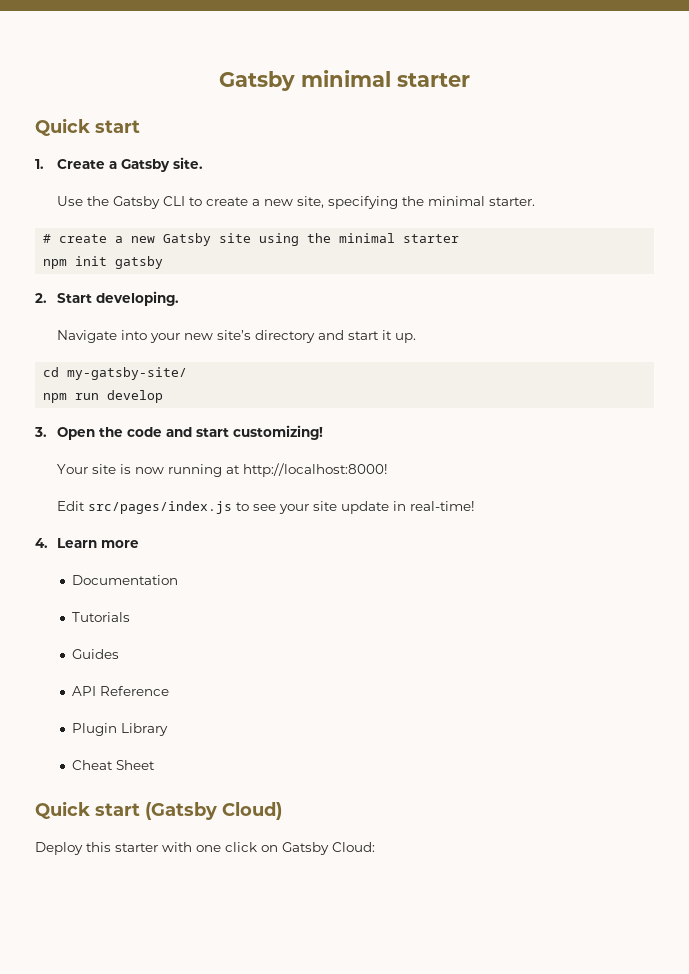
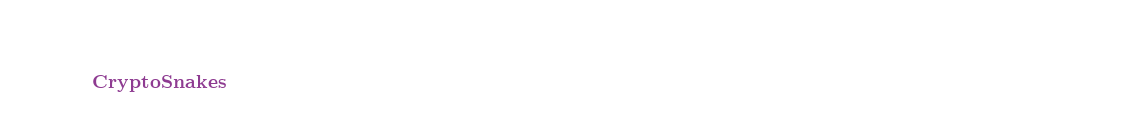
- Gatsby minimal starter
- Quick start
- 1. Create a Gatsby site.
- Use the Gatsby CLI to create a new site, specifying the minimal starter.
- # create a new Gatsby site using the minimal starter
- npm init gatsby
- 2. Start developing.
- Navigate into your new site’s directory and start it up.
- cd my-gatsby-site/
- npm run develop
- 3. Open the code and start customizing!
- Your site is now running at http://localhost:8000!
- Edit src/pages/index.js to see your site update in real-time!
- 4. Learn more
- Documentation
- Tutorials
- Guides
- API Reference
- Plugin Library
- Cheat Sheet
- Quick start (Gatsby Cloud)
- Deploy this starter with one click on Gatsby Cloud:
+ CryptoSnakes

